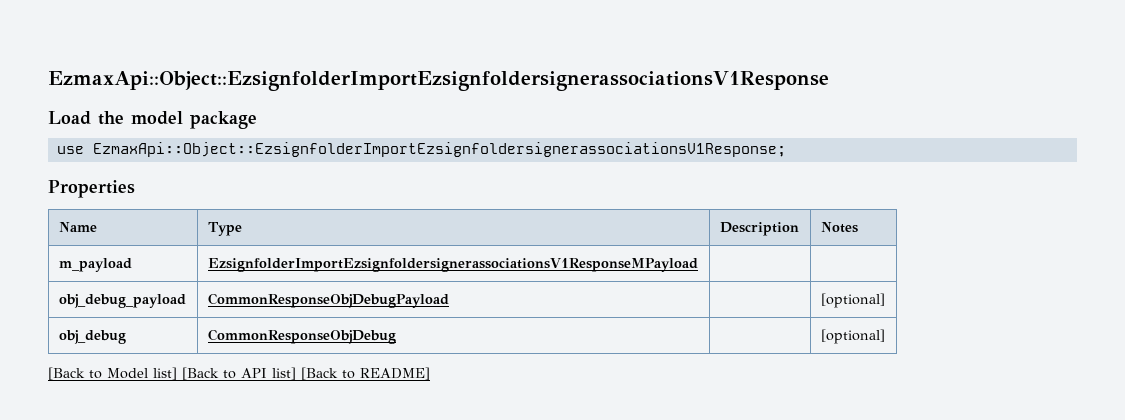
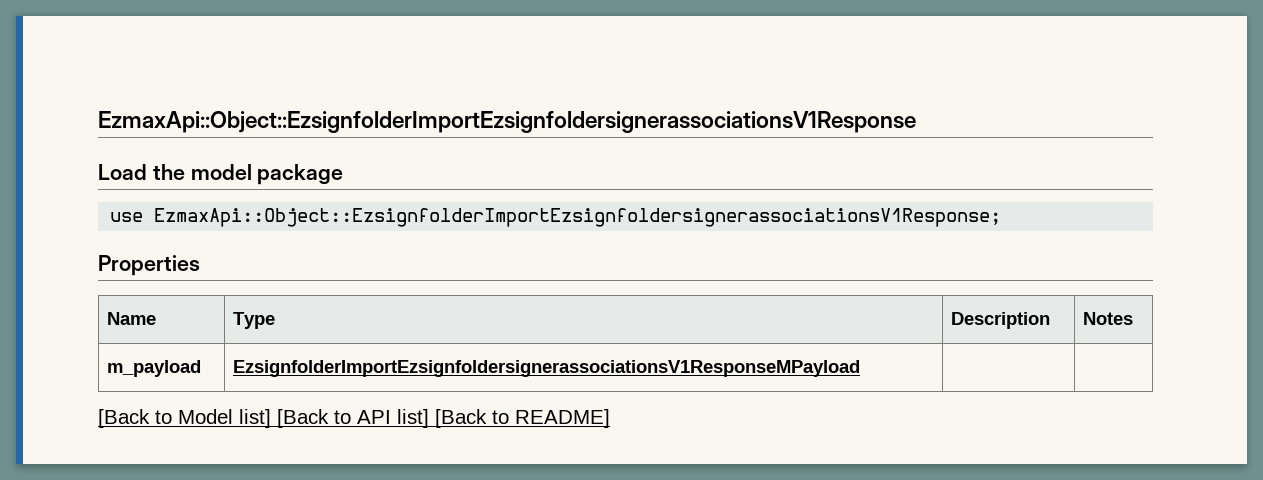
- obj_debug_payload | CommonResponseObjDebugPayload | | [optional]
- obj_debug | CommonResponseObjDebug | | [optional]

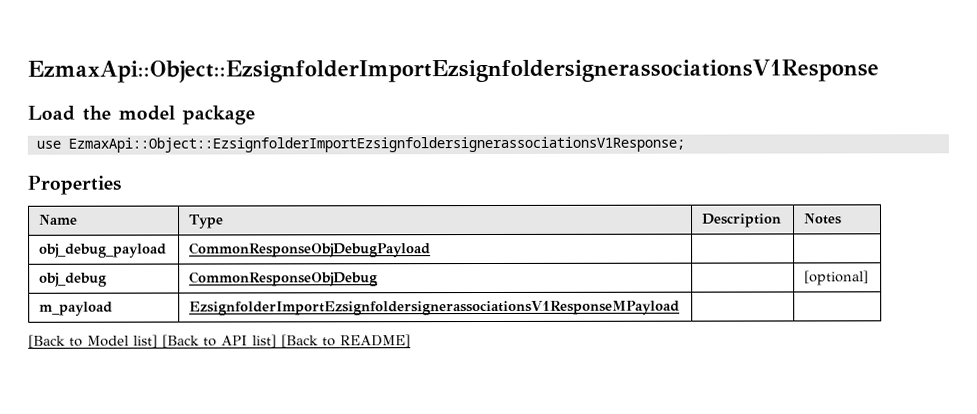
+ obj_debug_payload | CommonResponseObjDebugPayload | |
+ obj_debug | CommonResponseObjDebug | | [optional]

